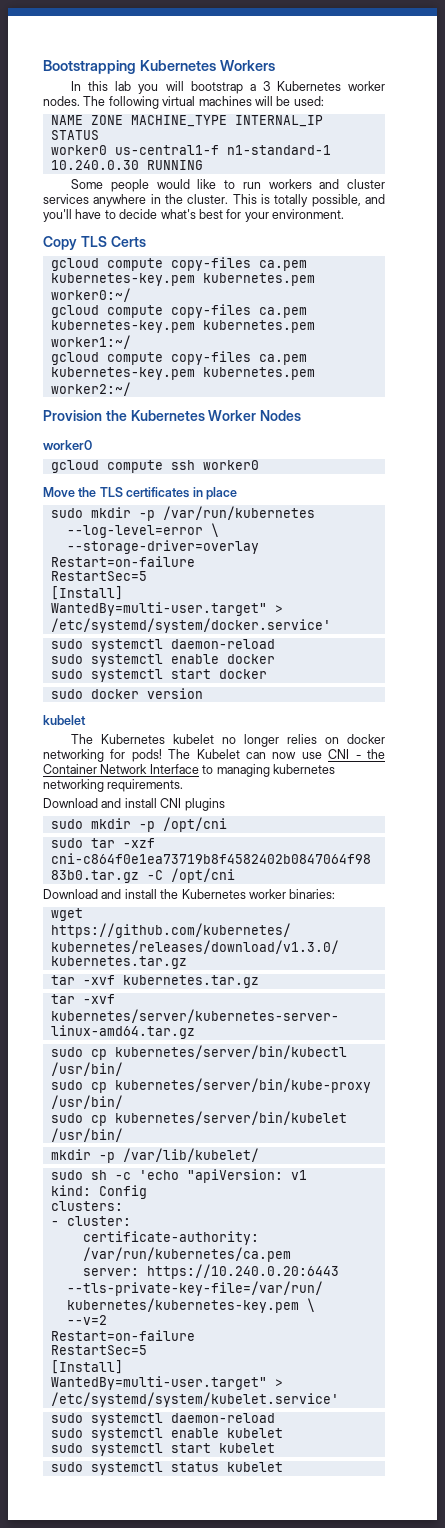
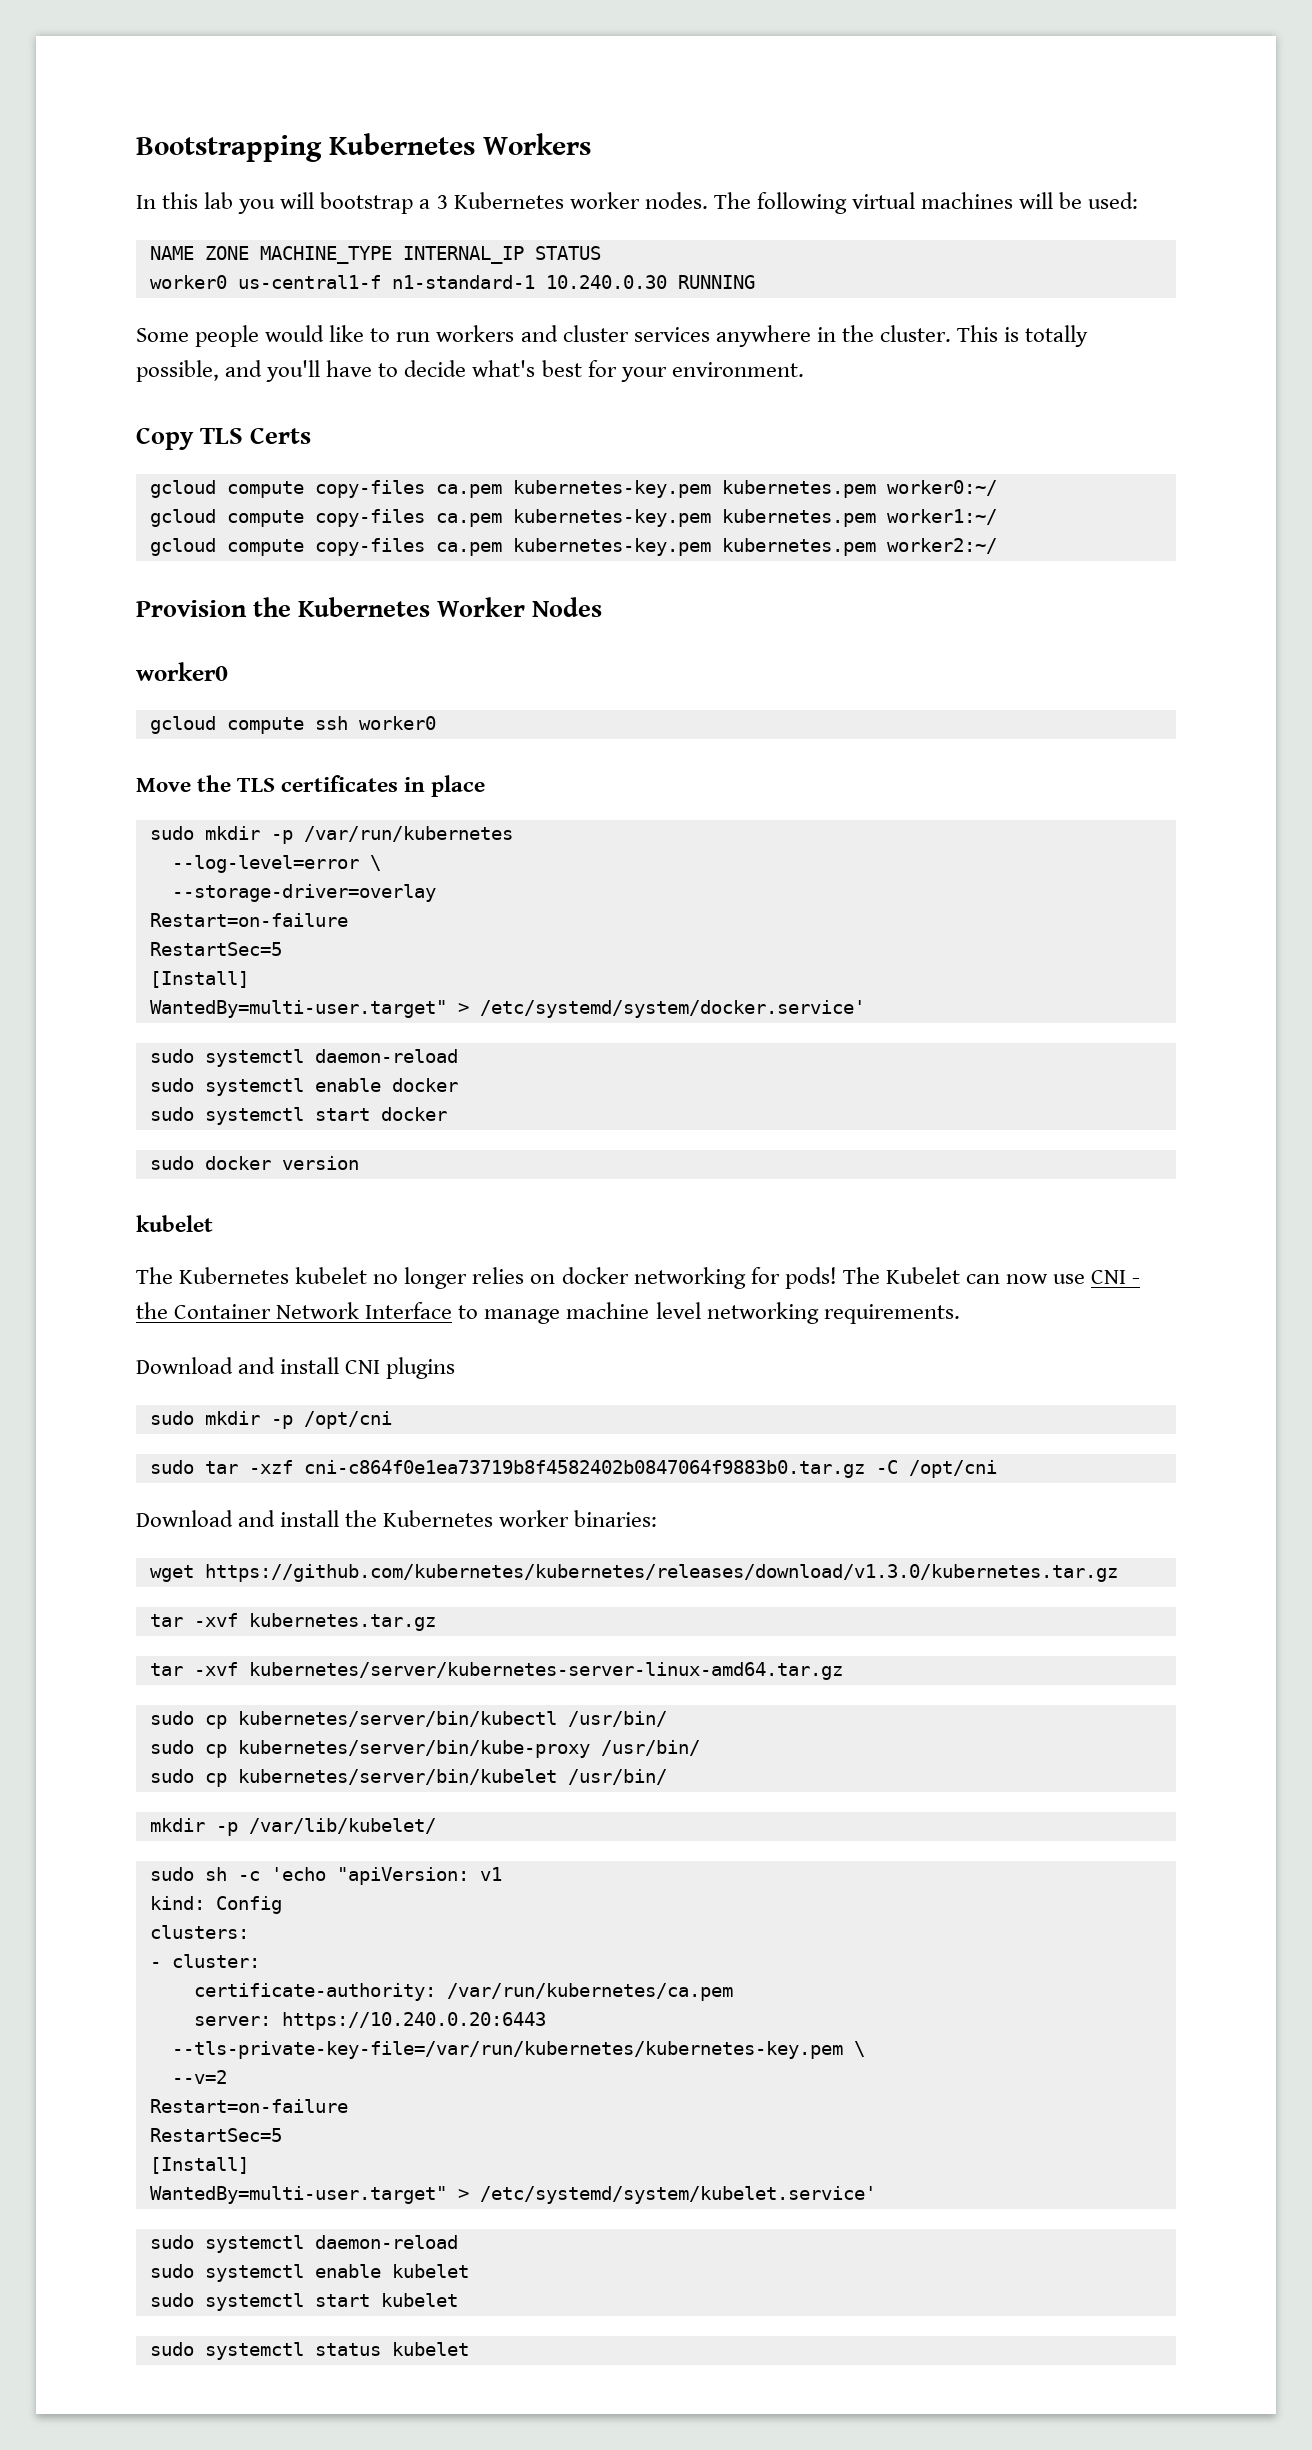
- The Kubelet can now use CNI - the Container Network Interface to managing kubernetes networking requirements.
+ The Kubelet can now use CNI - the Container Network Interface to manage machine level networking requirements.

